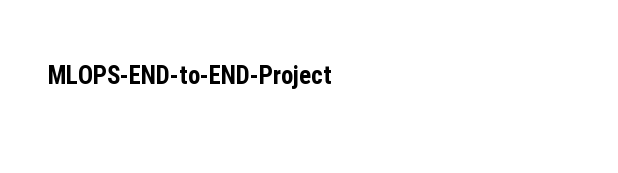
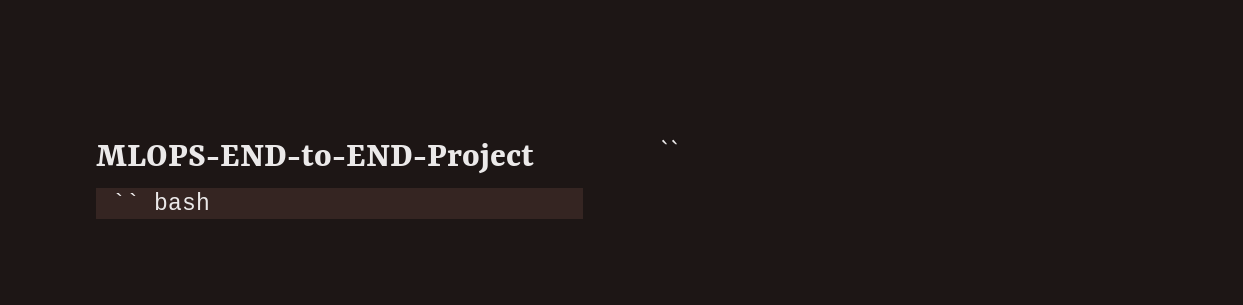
+ `` bash
+ ``

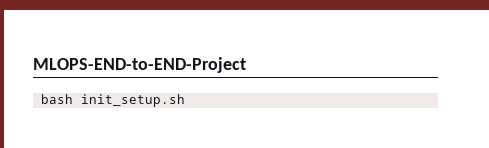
- `` bash
- ``
+ bash init_setup.sh

